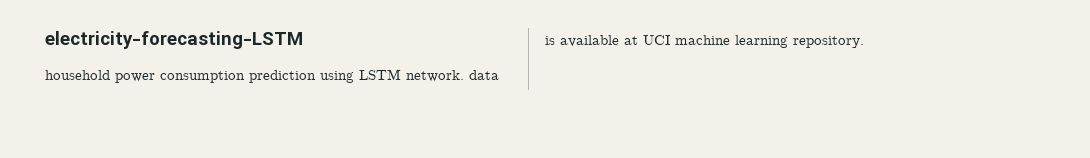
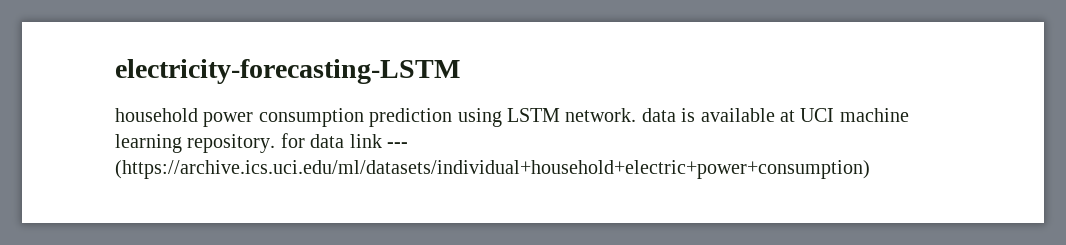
- household power consumption prediction using LSTM network. data is available at UCI machine learning repository.
+ household power consumption prediction using LSTM network. data is available at UCI machine learning repository. for data link --- (https://archive.ics.uci.edu/ml/datasets/individual+household+electric+power+consumption)

